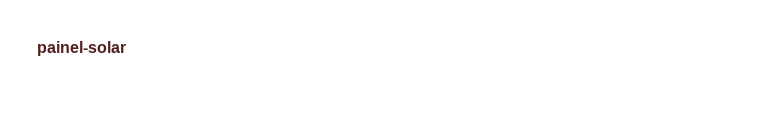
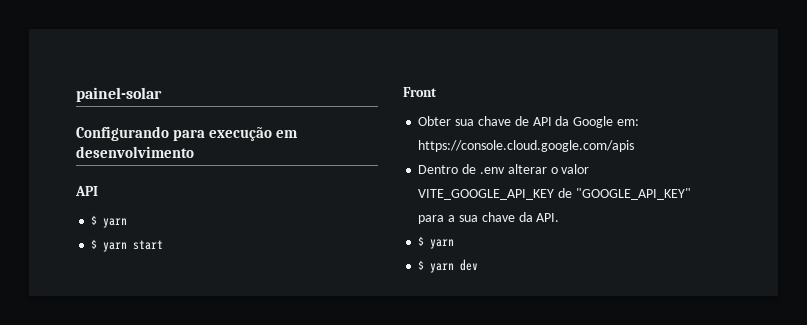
+ Configurando para execução em desenvolvimento
+ API
+ $ yarn
+ $ yarn start
+ Front
+ Obter sua chave de API da Google em: https://console.cloud.google.com/apis
+ Dentro de .env alterar o valor VITE_GOOGLE_API_KEY de "GOOGLE_API_KEY" para a sua chave da API.
+ $ yarn
+ $ yarn dev

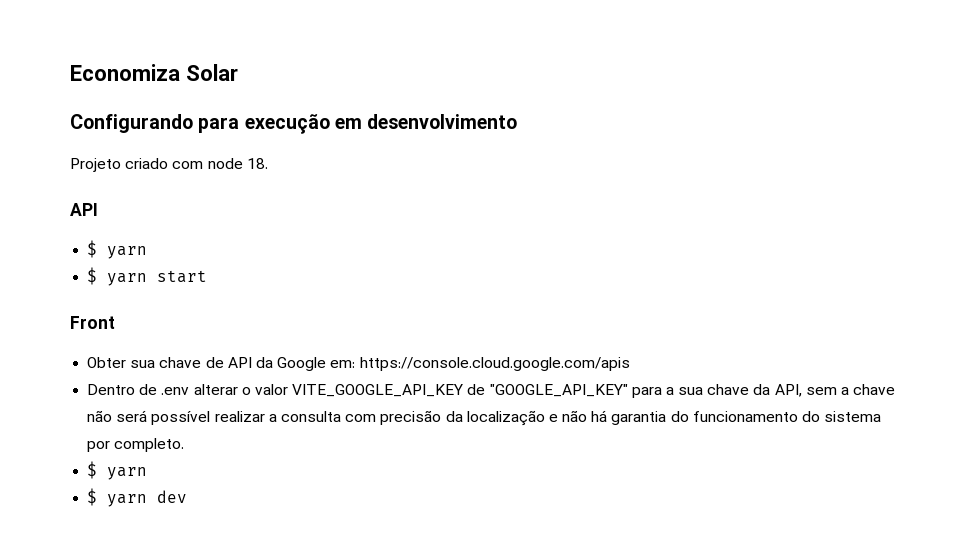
- painel-solar
+ Economiza Solar
+ Projeto criado com node 18.
- Dentro de .env alterar o valor VITE_GOOGLE_API_KEY de "GOOGLE_API_KEY" para a sua chave da API.
+ Dentro de .env alterar o valor VITE_GOOGLE_API_KEY de "GOOGLE_API_KEY" para a sua chave da API, sem a chave não será possível realizar a consulta com precisão da localização e não há garantia do funcionamento do sistema por completo.

